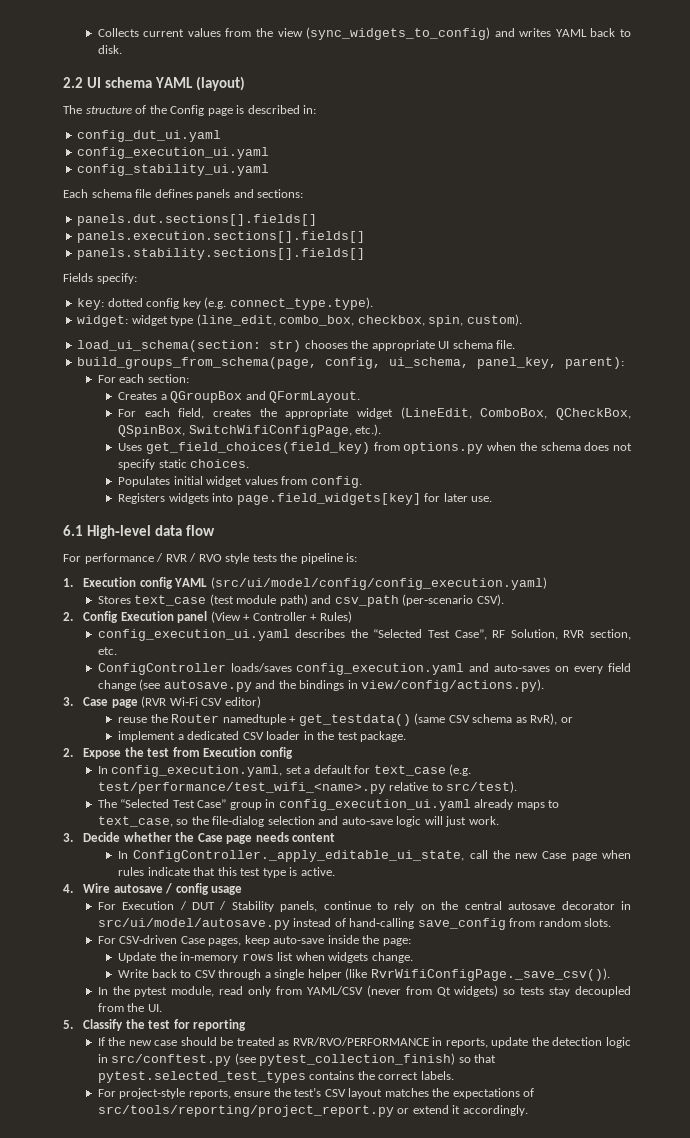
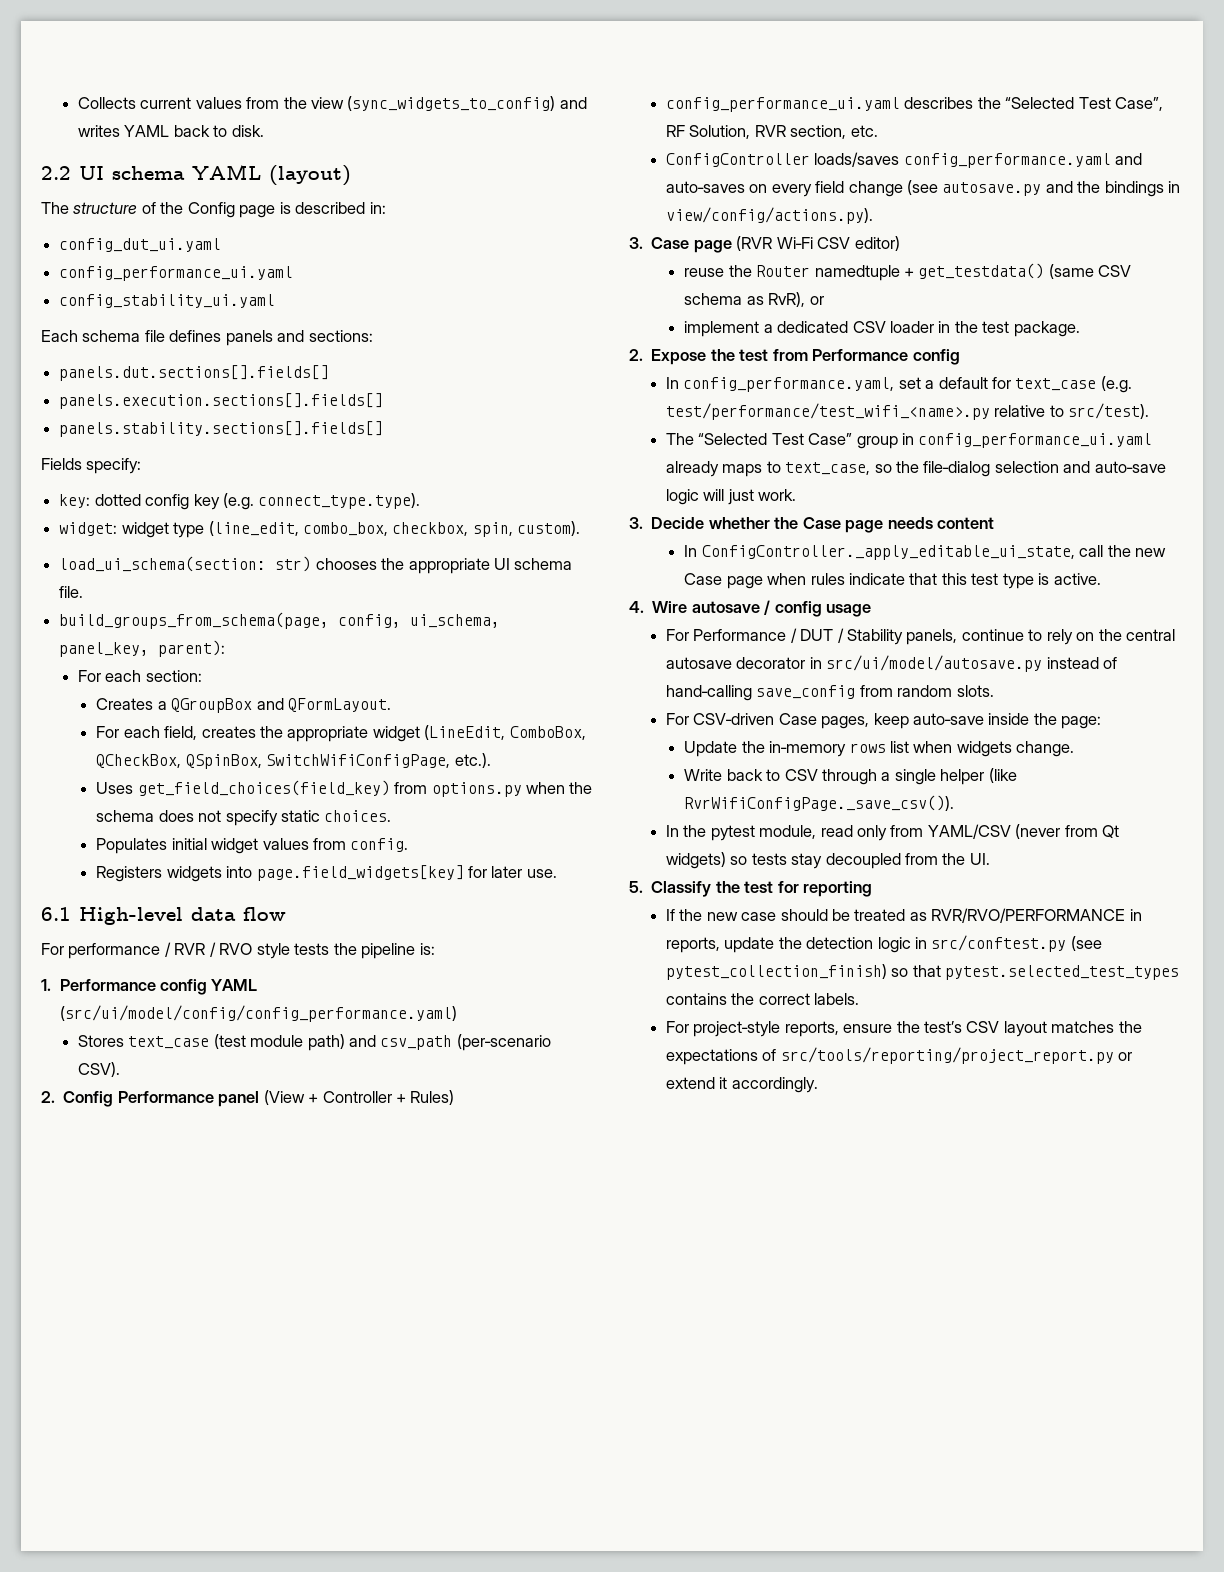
  config_dut_ui.yaml
- config_execution_ui.yaml
+ config_performance_ui.yaml
- 1. Execution config YAML (src/ui/model/config/config_execution.yaml)
+ 1. Performance config YAML (src/ui/model/config/config_performance.yaml)
- 2. Config Execution panel (View + Controller + Rules)
+ 2. Config Performance panel (View + Controller + Rules)
- config_execution_ui.yaml describes the “Selected Test Case”, RF Solution, RVR section, etc.
+ config_performance_ui.yaml describes the “Selected Test Case”, RF Solution, RVR section, etc.
- ConfigController loads/saves config_execution.yaml and auto‑saves on every field change (see autosave.py and the bindings in view/config/actions.py).
+ ConfigController loads/saves config_performance.yaml and auto‑saves on every field change (see autosave.py and the bindings in view/config/actions.py).
- 2. Expose the test from Execution config
+ 2. Expose the test from Performance config
- In config_execution.yaml, set a default for text_case (e.g. test/performance/test_wifi_<name>.py relative to src/test).
+ In config_performance.yaml, set a default for text_case (e.g. test/performance/test_wifi_<name>.py relative to src/test).
- The “Selected Test Case” group in config_execution_ui.yaml already maps to text_case, so the file‑dialog selection and auto‑save logic will just work.
+ The “Selected Test Case” group in config_performance_ui.yaml already maps to text_case, so the file‑dialog selection and auto‑save logic will just work.
- For Execution / DUT / Stability panels, continue to rely on the central autosave decorator in src/ui/model/autosave.py instead of hand‑calling save_config from random slots.
+ For Performance / DUT / Stability panels, continue to rely on the central autosave decorator in src/ui/model/autosave.py instead of hand‑calling save_config from random slots.

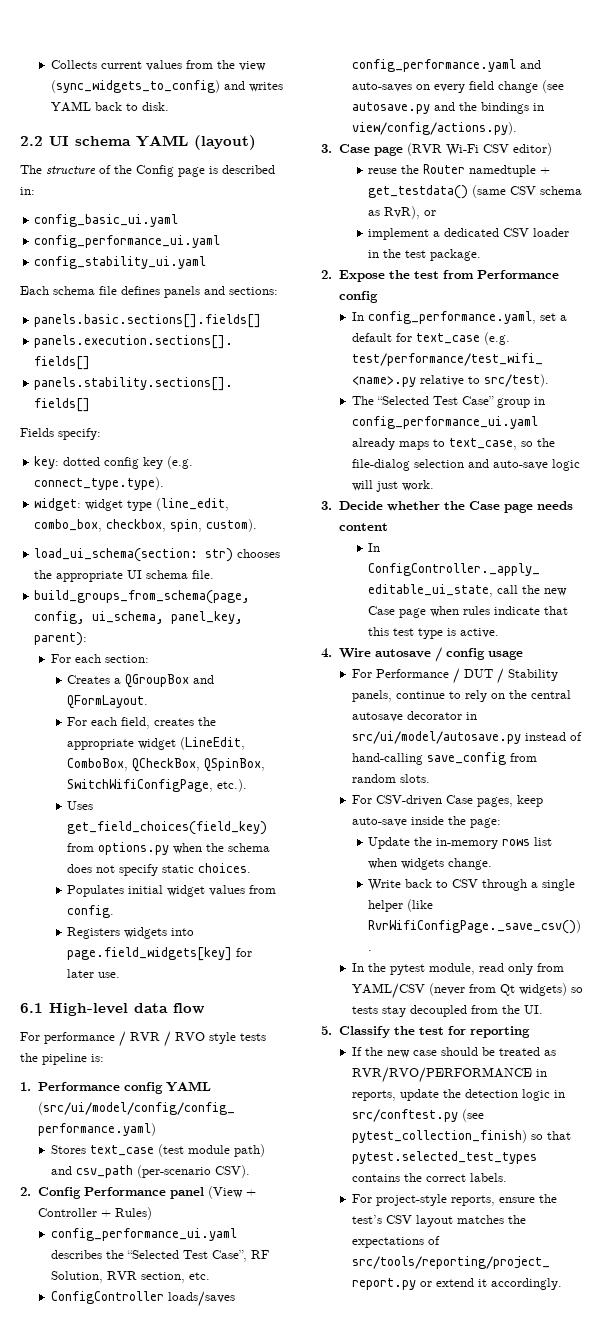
- config_dut_ui.yaml
+ config_basic_ui.yaml
- panels.dut.sections[].fields[]
+ panels.basic.sections[].fields[]

